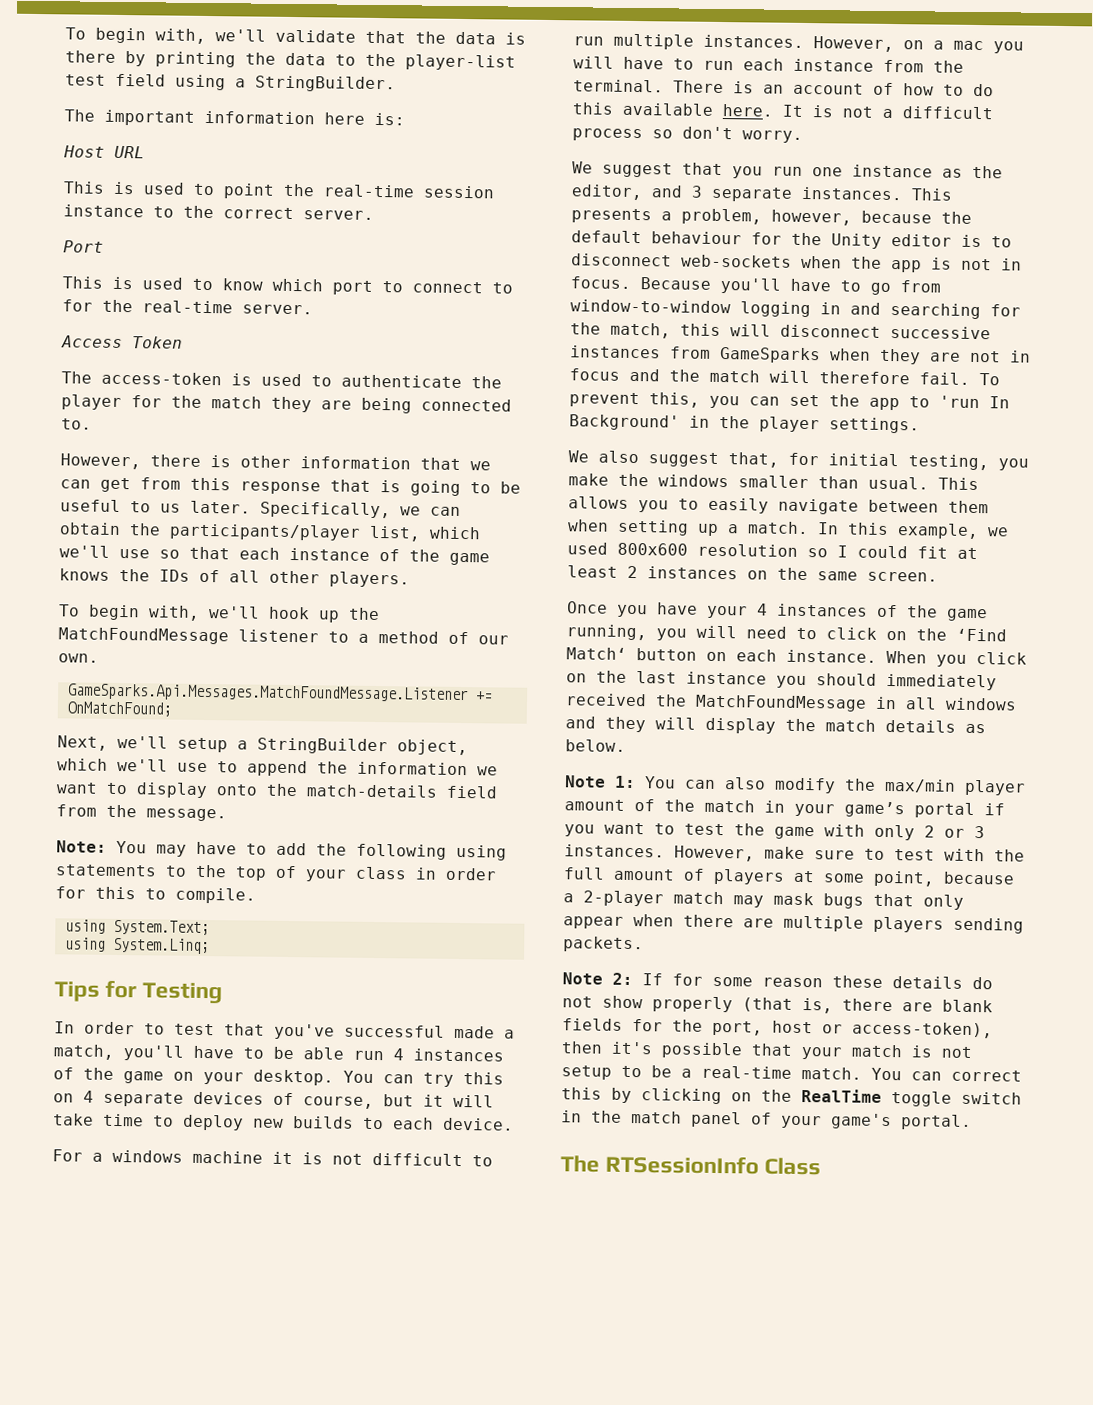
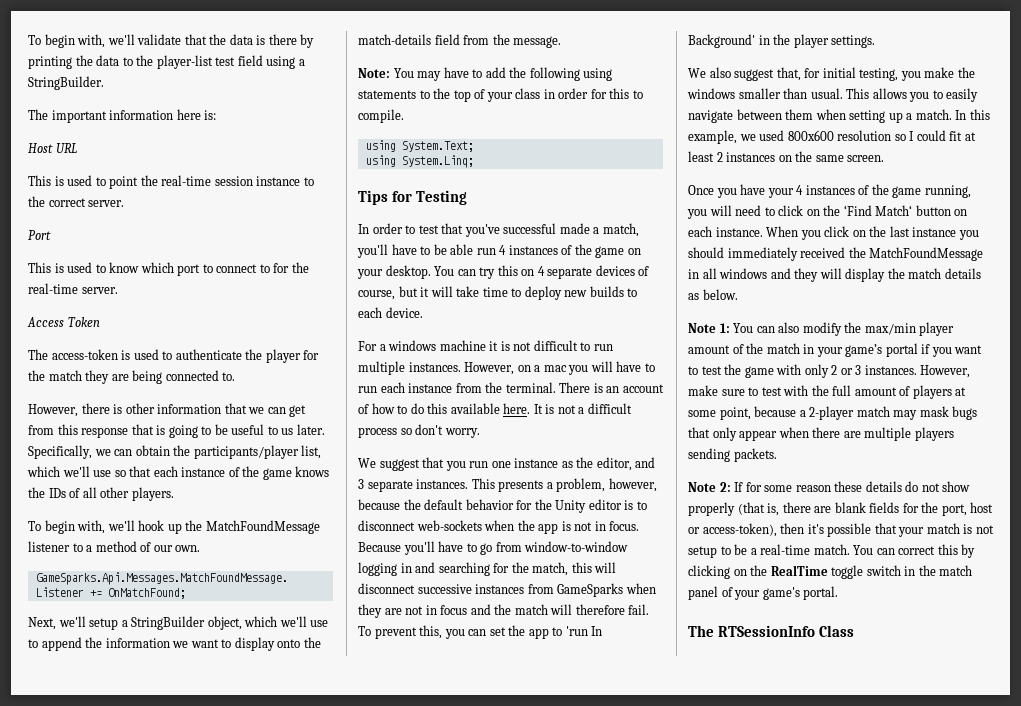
- This presents a problem, however, because the default behaviour for the Unity editor is to disconnect web-sockets when the app is not in focus.
+ This presents a problem, however, because the default behavior for the Unity editor is to disconnect web-sockets when the app is not in focus.

